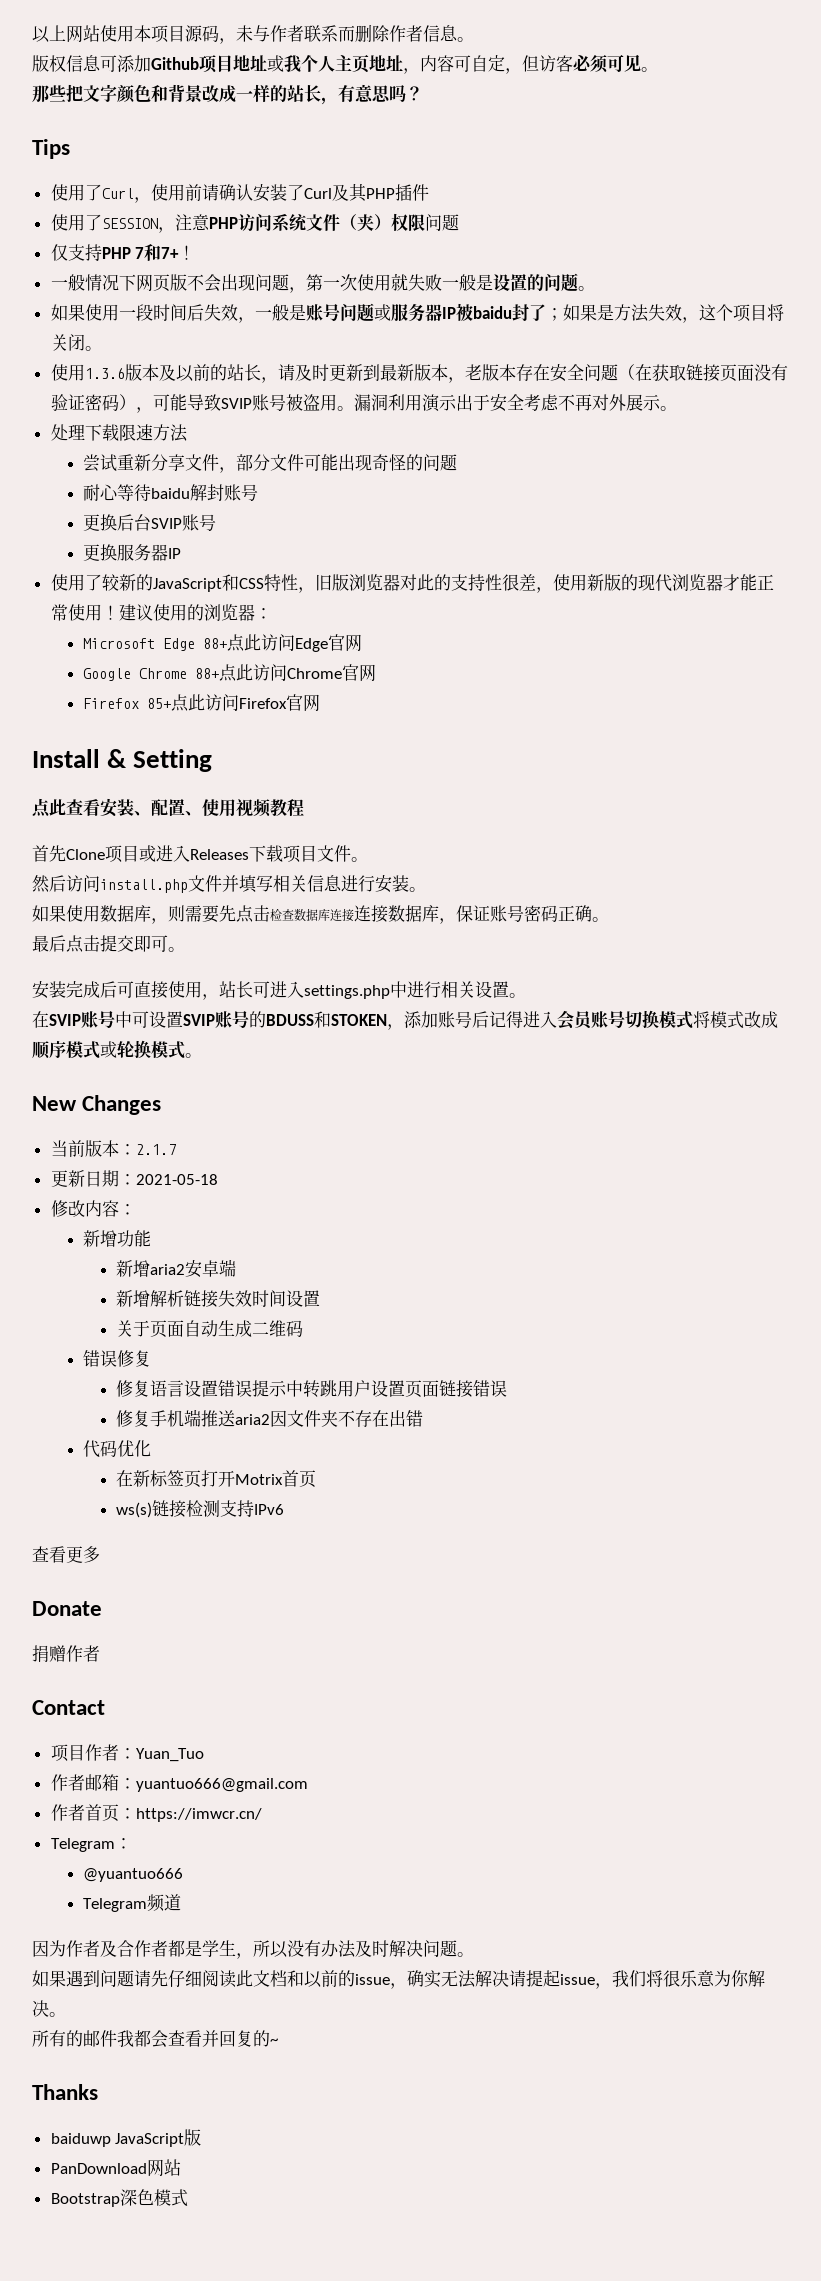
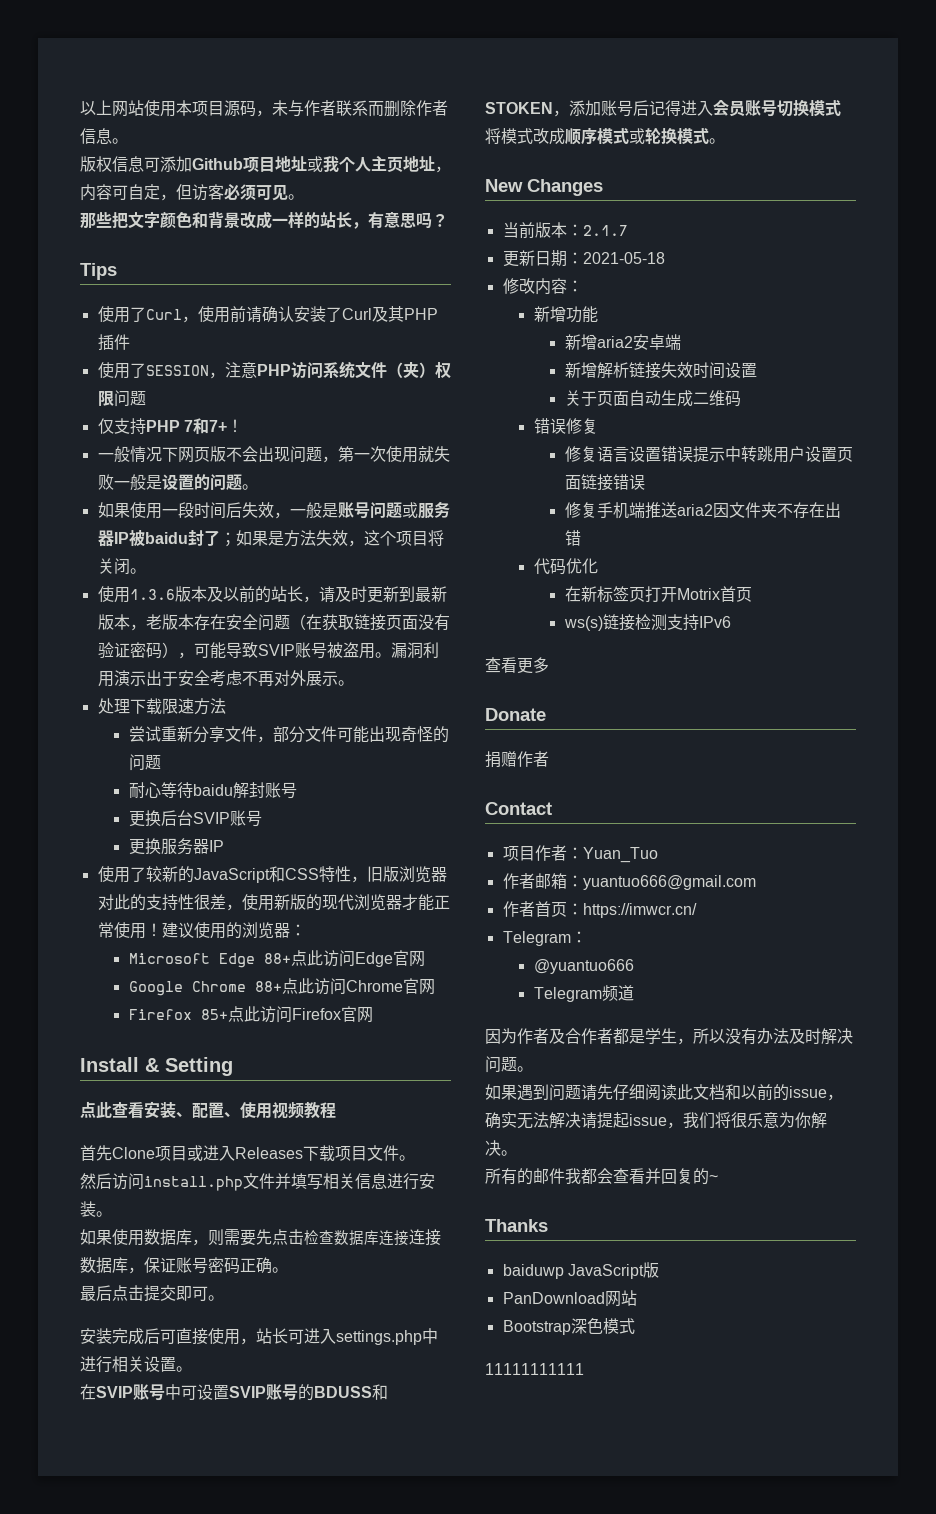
+ 11111111111

